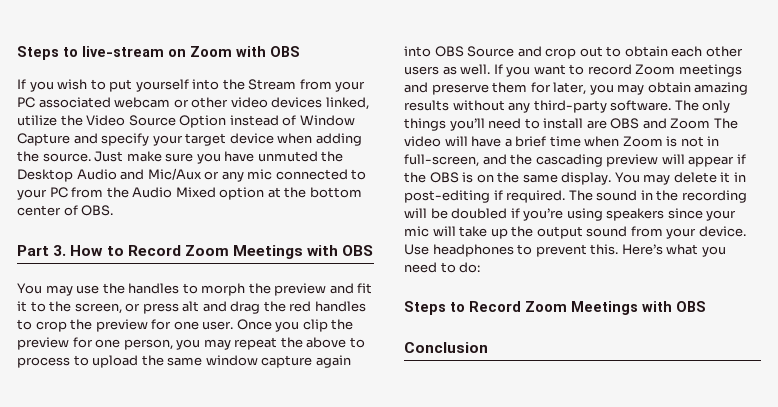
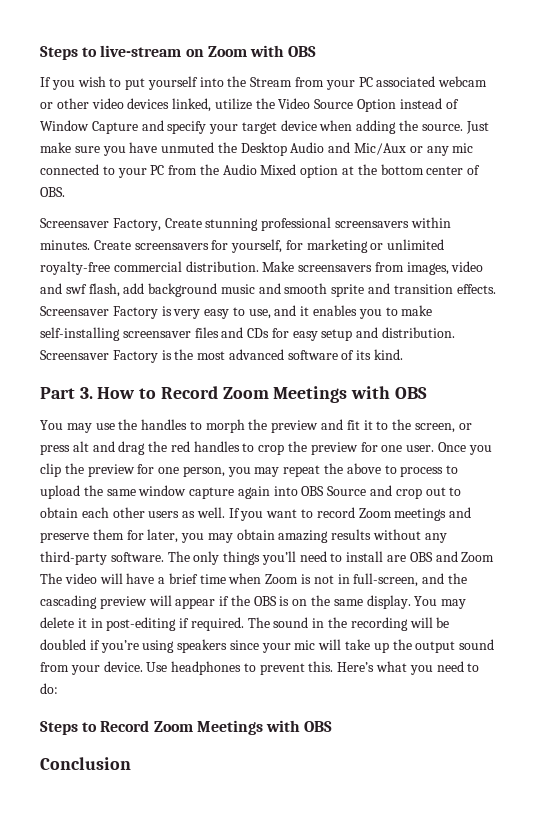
+ Screensaver Factory, Create stunning professional screensavers within minutes. Create screensavers for yourself, for marketing or unlimited royalty-free commercial distribution. Make screensavers from images, video and swf flash, add background music and smooth sprite and transition effects. Screensaver Factory is very easy to use, and it enables you to make self-installing screensaver files and CDs for easy setup and distribution. Screensaver Factory is the most advanced software of its kind.

